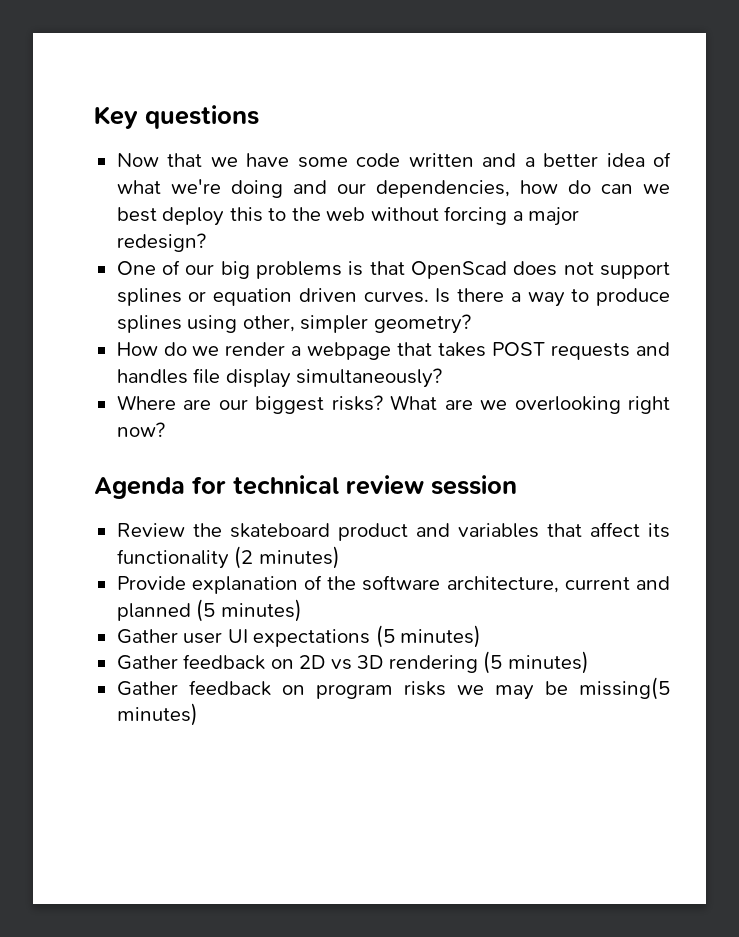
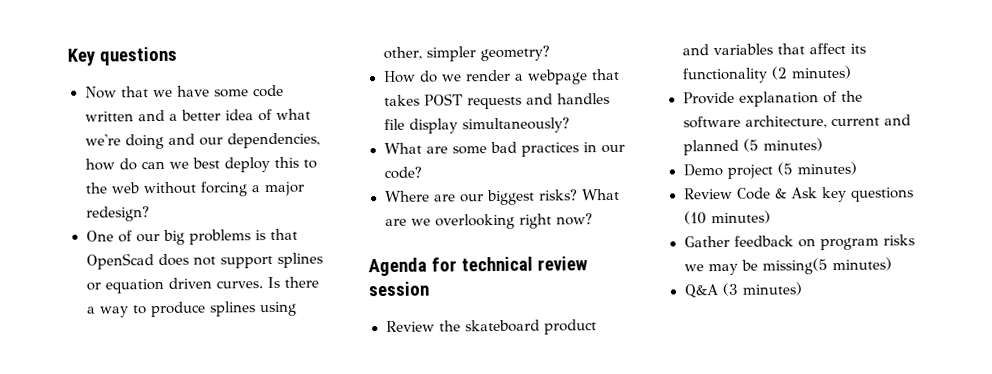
+ What are some bad practices in our code?
- Gather user UI expectations (5 minutes)
- Gather feedback on 2D vs 3D rendering (5 minutes)
+ Demo project (5 minutes)
+ Review Code & Ask key questions (10 minutes)
+ Q&A (3 minutes)

